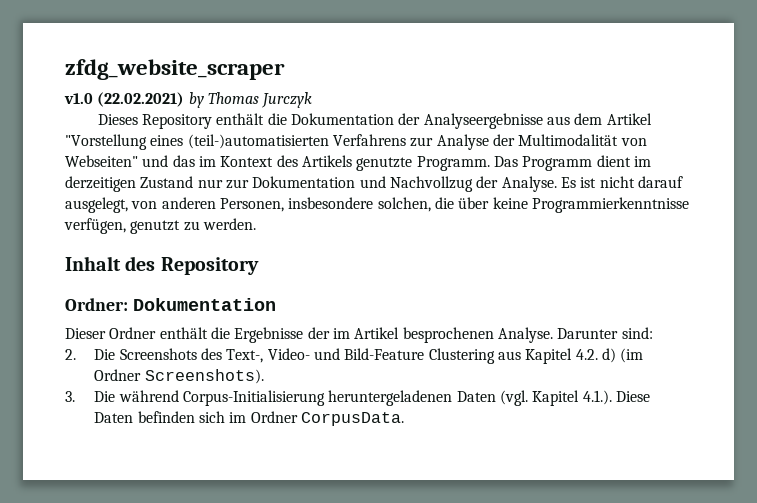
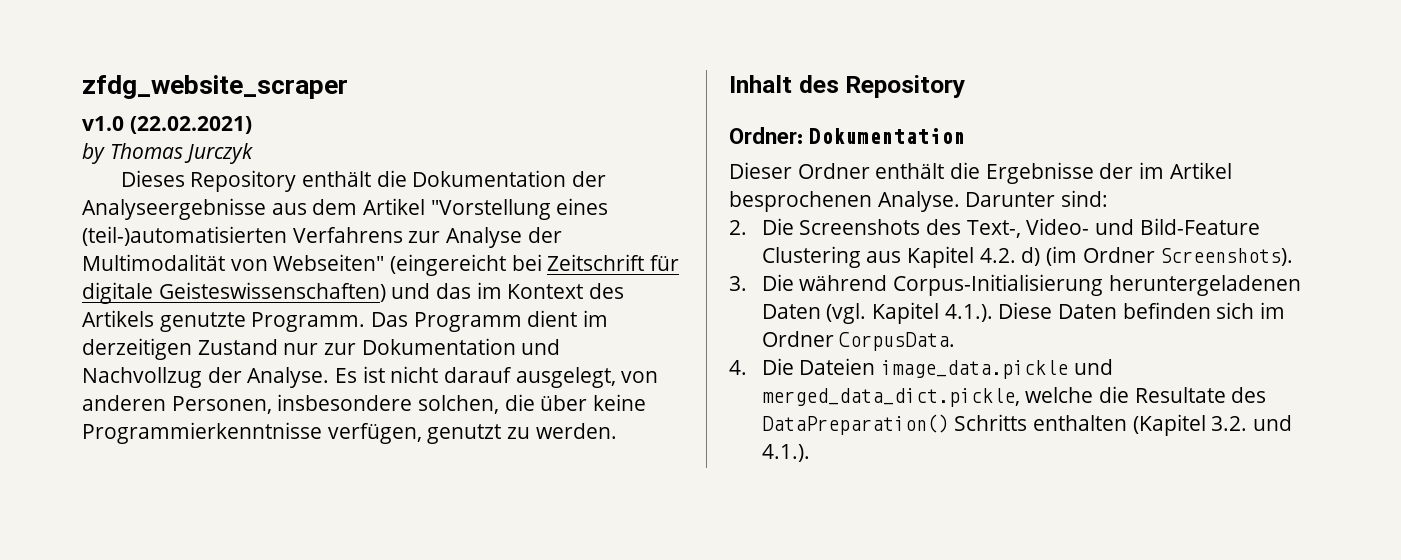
- v1.0 (22.02.2021) by Thomas Jurczyk
+ v1.0 (22.02.2021)
+ by Thomas Jurczyk
- Dieses Repository enthält die Dokumentation der Analyseergebnisse aus dem Artikel "Vorstellung eines (teil-)automatisierten Verfahrens zur Analyse der Multimodalität von Webseiten" und das im Kontext des Artikels genutzte Programm.
+ Dieses Repository enthält die Dokumentation der Analyseergebnisse aus dem Artikel "Vorstellung eines (teil-)automatisierten Verfahrens zur Analyse der Multimodalität von Webseiten" (eingereicht bei Zeitschrift für digitale Geisteswissenschaften) und das im Kontext des Artikels genutzte Programm.
+ 4. Die Dateien image_data.pickle und merged_data_dict.pickle, welche die Resultate des DataPreparation() Schritts enthalten (Kapitel 3.2. und 4.1.).

